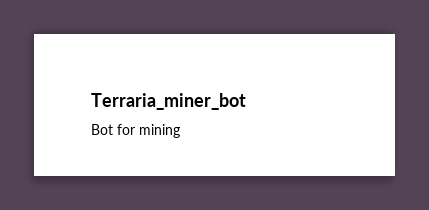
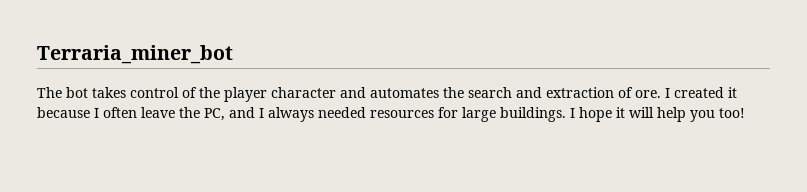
- Bot for mining
+ The bot takes control of the player character and automates the search and extraction of ore. I created it because I often leave the PC, and I always needed resources for large buildings. I hope it will help you too!

